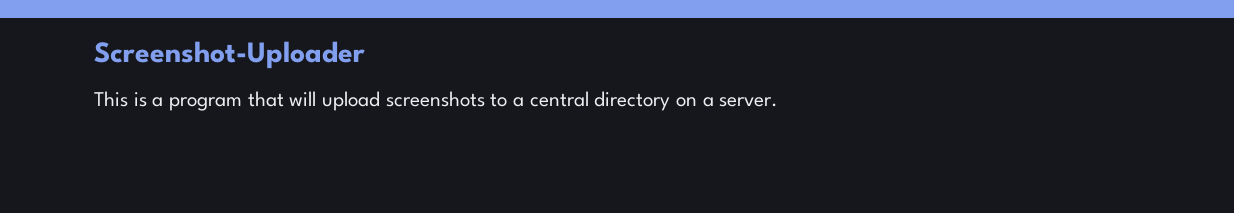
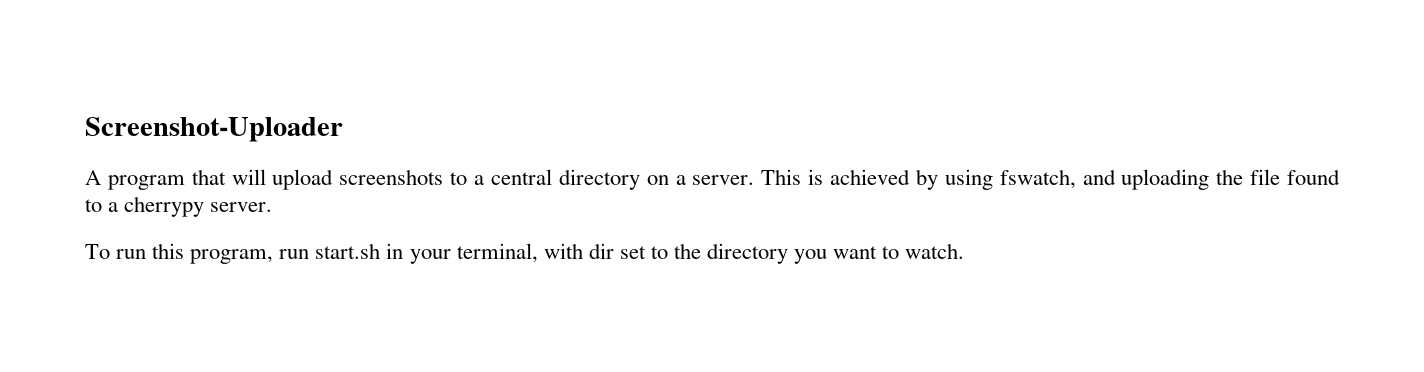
- This is a program that will upload screenshots to a central directory on a server.
+ A program that will upload screenshots to a central directory on a server.
+ This is achieved by using fswatch, and uploading the file found to a cherrypy server.
+ To run this program, run start.sh in your terminal, with dir set to the directory you want to watch.

